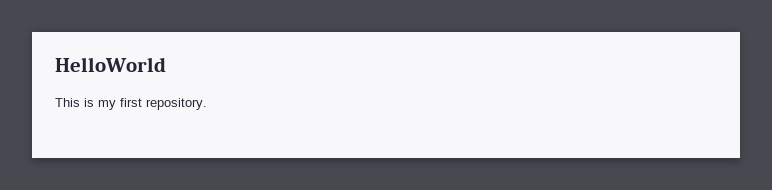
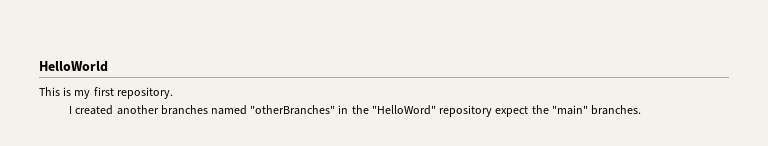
+ I created another branches named "otherBranches" in the "HelloWord" repository expect the "main" branches.

